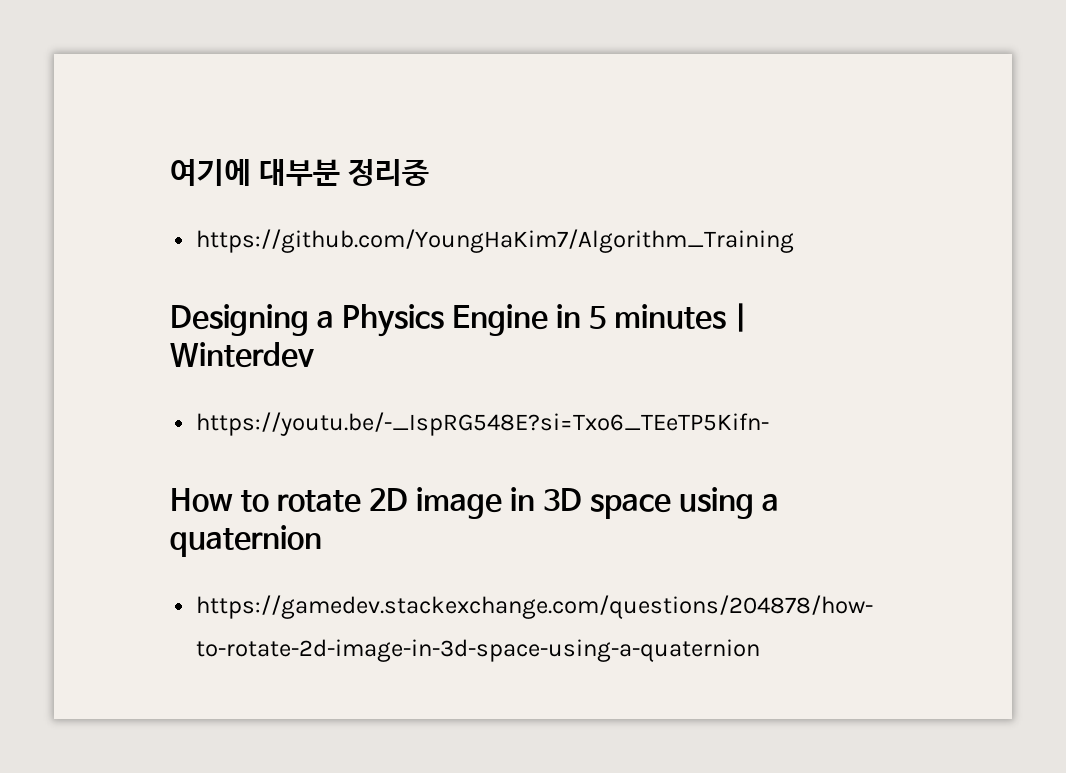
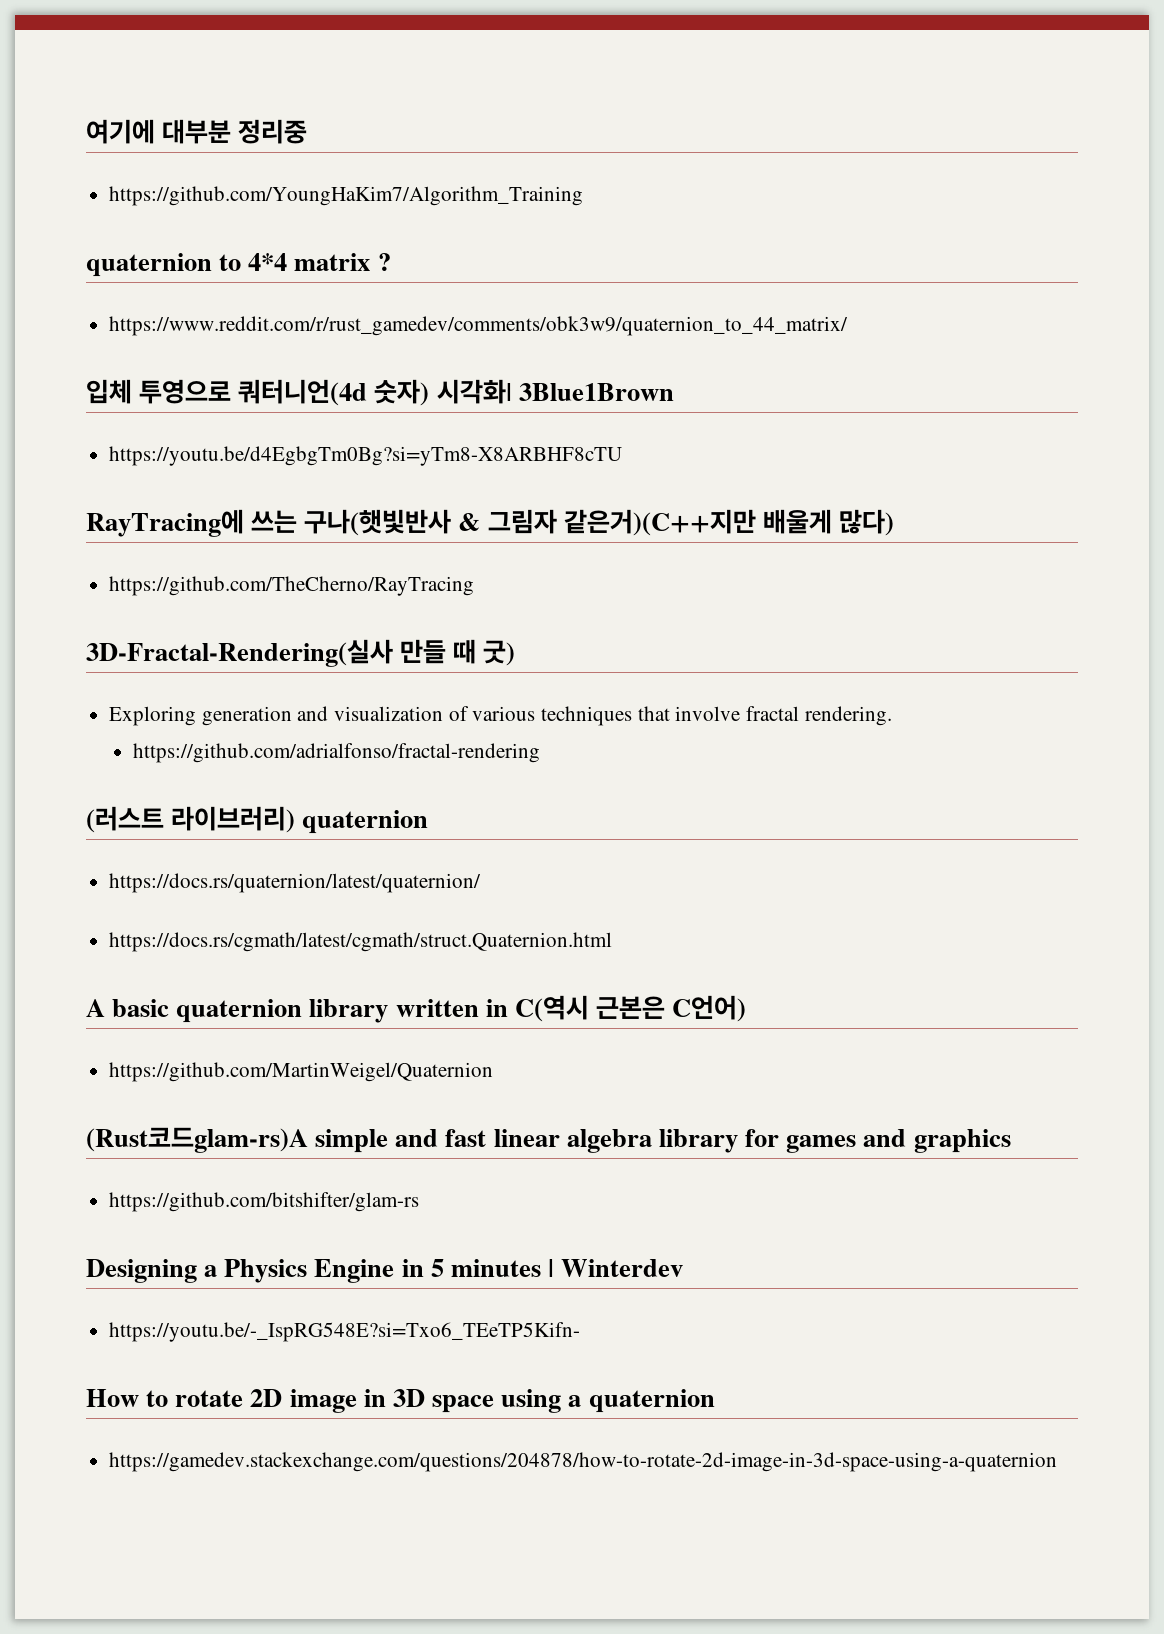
+ quaternion to 4*4 matrix ?
+ https://www.reddit.com/r/rust_gamedev/comments/obk3w9/quaternion_to_44_matrix/
+ 입체 투영으로 쿼터니언(4d 숫자) 시각화| 3Blue1Brown
+ https://youtu.be/d4EgbgTm0Bg?si=yTm8-X8ARBHF8cTU
+ RayTracing에 쓰는 구나(햇빛반사 & 그림자 같은거)(C++지만 배울게 많다)
+ https://github.com/TheCherno/RayTracing
+ 3D-Fractal-Rendering(실사 만들 때 굿)
+ Exploring generation and visualization of various techniques that involve fractal rendering.
+ https://github.com/adrialfonso/fractal-rendering
+ (러스트 라이브러리) quaternion
+ https://docs.rs/quaternion/latest/quaternion/
+ https://docs.rs/cgmath/latest/cgmath/struct.Quaternion.html
+ A basic quaternion library written in C(역시 근본은 C언어)
+ https://github.com/MartinWeigel/Quaternion
+ (Rust코드glam-rs)A simple and fast linear algebra library for games and graphics
+ https://github.com/bitshifter/glam-rs

